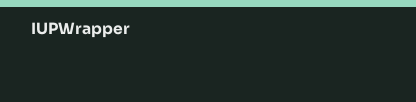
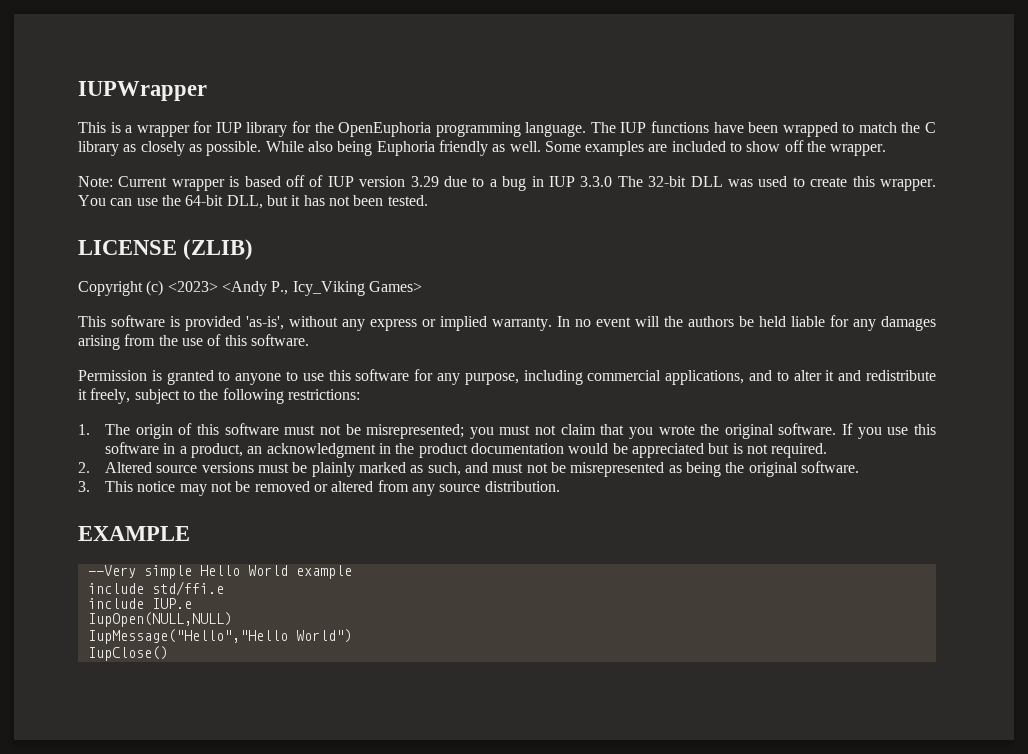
+ This is a wrapper for IUP library for the OpenEuphoria programming language. The IUP functions have been wrapped to match the C library as closely as possible. While also being Euphoria friendly as well. Some examples are included to show off the wrapper.
+ Note: Current wrapper is based off of IUP version 3.29 due to a bug in IUP 3.3.0 The 32-bit DLL was used to create this wrapper. You can use the 64-bit DLL, but it has not been tested.
+ LICENSE (ZLIB)
+ Copyright (c) <2023> <Andy P., Icy_Viking Games>
+ This software is provided 'as-is', without any express or implied warranty. In no event will the authors be held liable for any damages arising from the use of this software.
+ Permission is granted to anyone to use this software for any purpose, including commercial applications, and to alter it and redistribute it freely, subject to the following restrictions:
+ 1. The origin of this software must not be misrepresented; you must not claim that you wrote the original software. If you use this software in a product, an acknowledgment in the product documentation would be appreciated but is not required.
+ 2. Altered source versions must be plainly marked as such, and must not be misrepresented as being the original software.
+ 3. This notice may not be removed or altered from any source distribution.
+ EXAMPLE
+ --Very simple Hello World example
+ include std/ffi.e
+ include IUP.e
+ IupOpen(NULL,NULL)
+ IupMessage("Hello","Hello World")
+ IupClose()

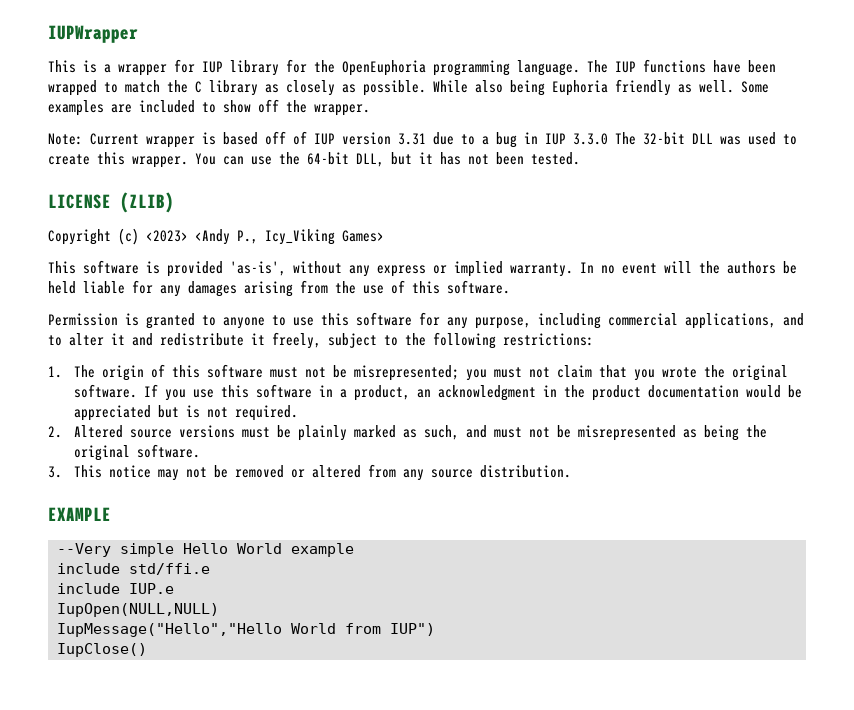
- Note: Current wrapper is based off of IUP version 3.29 due to a bug in IUP 3.3.0 The 32-bit DLL was used to create this wrapper.
+ Note: Current wrapper is based off of IUP version 3.31 due to a bug in IUP 3.3.0 The 32-bit DLL was used to create this wrapper.
- IupMessage("Hello","Hello World")
+ IupMessage("Hello","Hello World from IUP")

